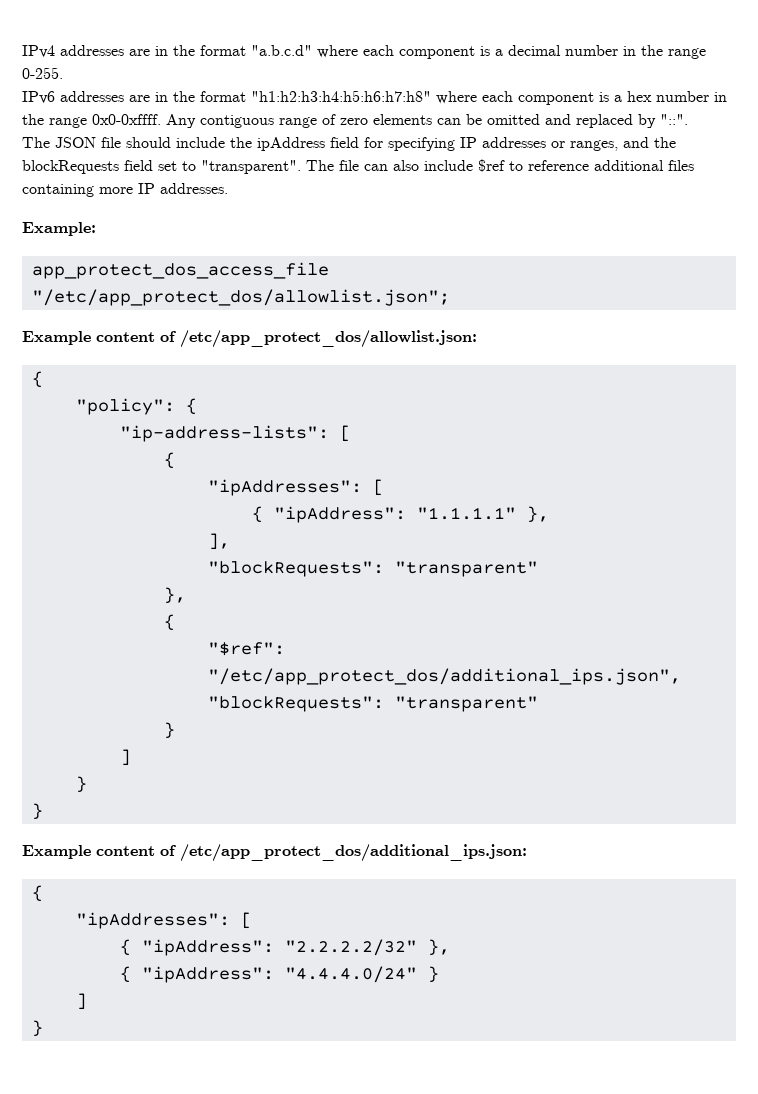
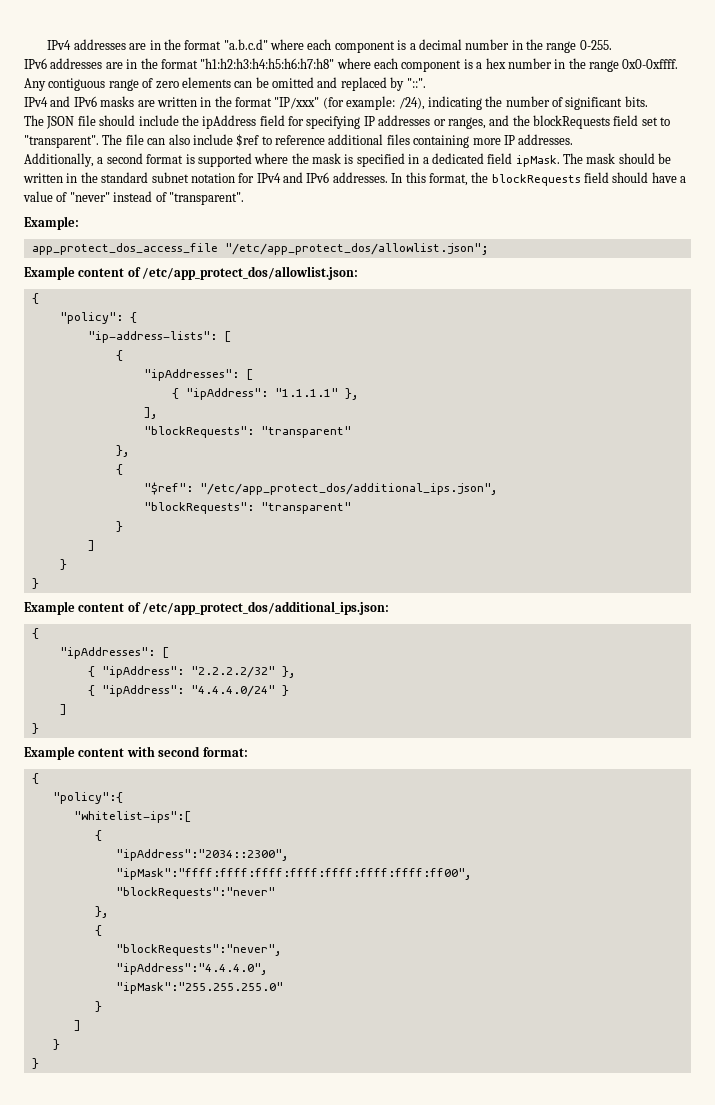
+ IPv4 and IPv6 masks are written in the format "IP/xxx" (for example: /24), indicating the number of significant bits.
+ Additionally, a second format is supported where the mask is specified in a dedicated field ipMask. The mask should be written in the standard subnet notation for IPv4 and IPv6 addresses. In this format, the blockRequests field should have a value of "never" instead of "transparent".
+ Example content with second format:
+ {
+ "policy":{
+ "whitelist-ips":[
+ {
+ "ipAddress":"2034::2300",
+ "ipMask":"ffff:ffff:ffff:ffff:ffff:ffff:ffff:ff00",
+ "blockRequests":"never"
+ },
+ {
+ "blockRequests":"never",
+ "ipAddress":"4.4.4.0",
+ "ipMask":"255.255.255.0"
+ }
+ ]
+ }
+ }

